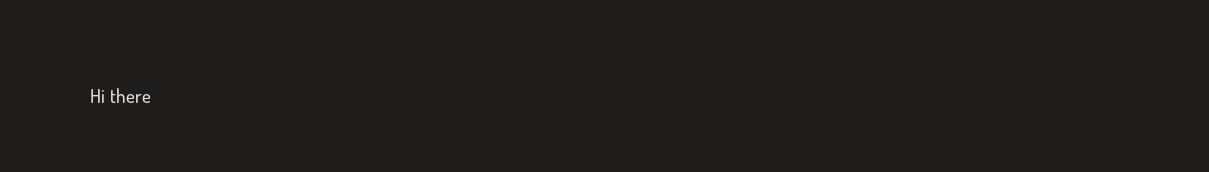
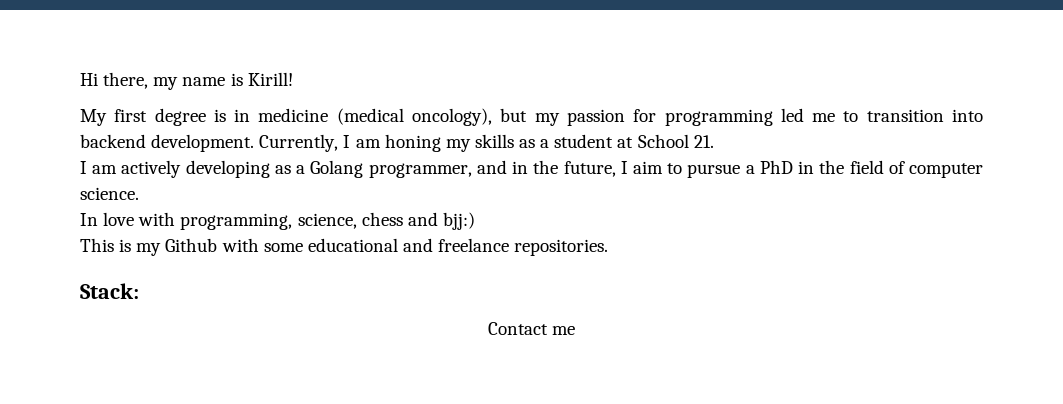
- Hi there
+ Hi there, my name is Kirill!
+ My first degree is in medicine (medical oncology), but my passion for programming led me to transition into backend development. Currently, I am honing my skills as a student at School 21.
+ I am actively developing as a Golang programmer, and in the future, I aim to pursue a PhD in the field of computer science.
+ In love with programming, science, chess and bjj:)
+ This is my Github with some educational and freelance repositories.
+ Stack:
+ Contact me

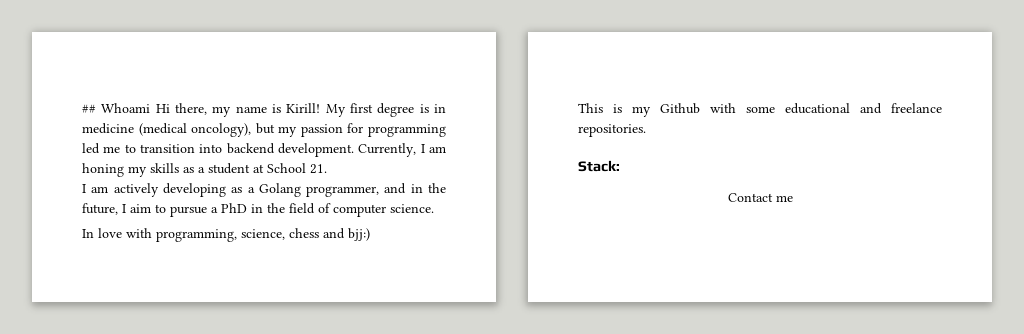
- Hi there, my name is Kirill!
- My first degree is in medicine (medical oncology), but my passion for programming led me to transition into backend development.
+ ## Whoami Hi there, my name is Kirill! My first degree is in medicine (medical oncology), but my passion for programming led me to transition into backend development.

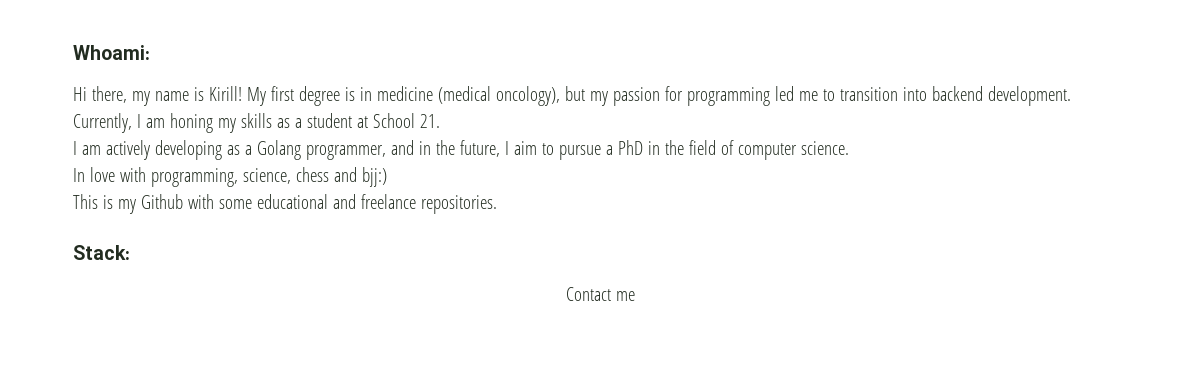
- ## Whoami Hi there, my name is Kirill!
+ Whoami:
+ Hi there, my name is Kirill!

